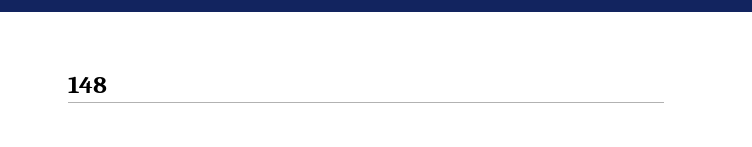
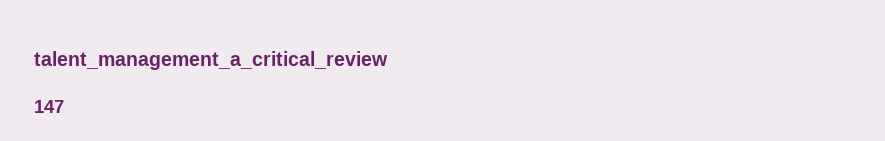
- 148
+ talent_management_a_critical_review
+ 147

